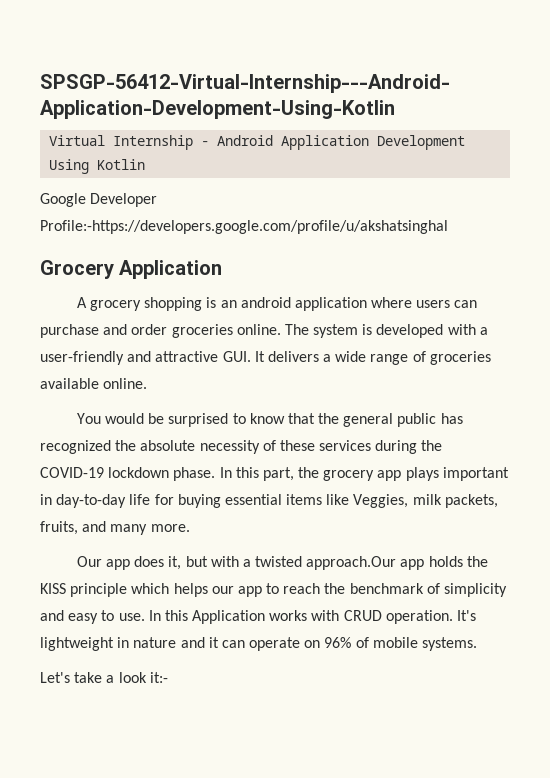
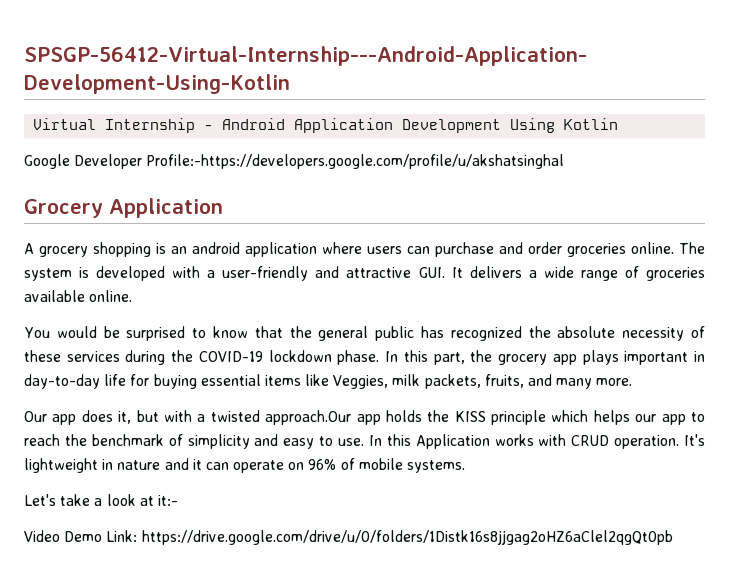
- Let's take a look it:-
+ Let's take a look at it:-
+ Video Demo Link: https://drive.google.com/drive/u/0/folders/1Distk16s8jjgag2oHZ6aClel2qgQt0pb

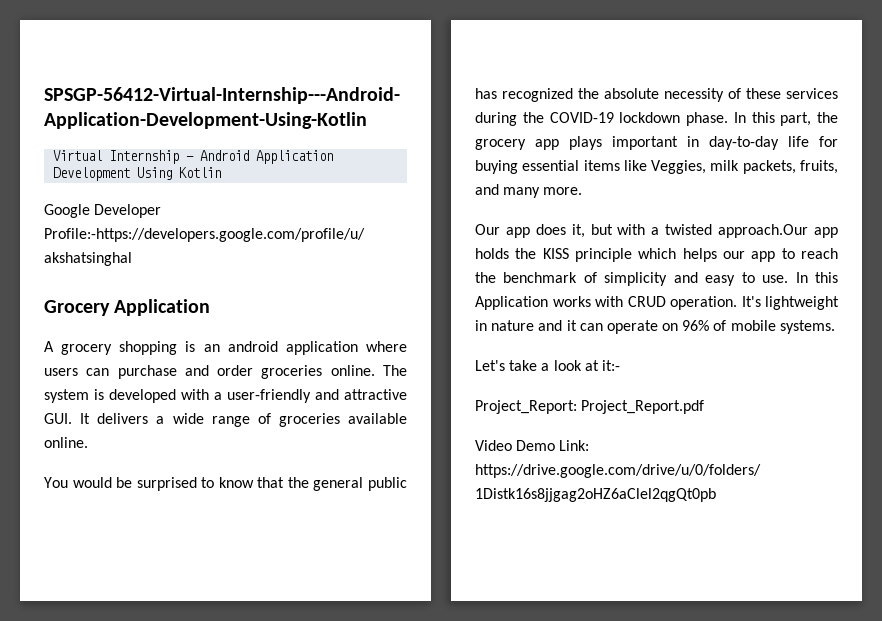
+ Project_Report: Project_Report.pdf

